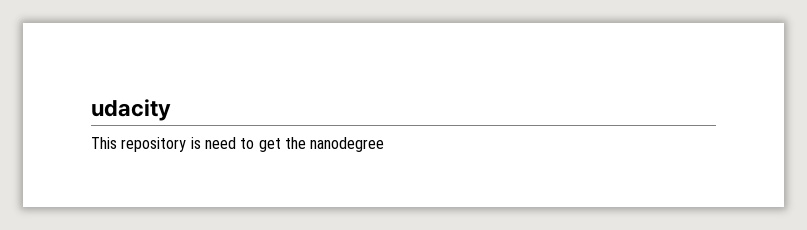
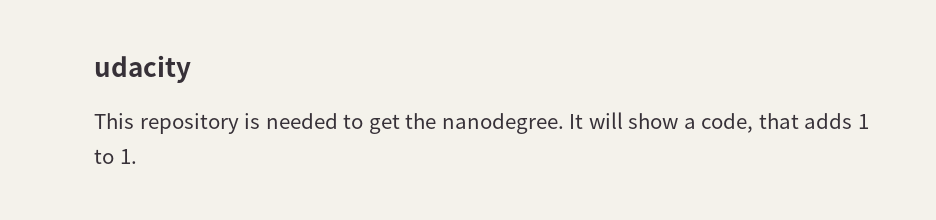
- This repository is need to get the nanodegree
+ This repository is needed to get the nanodegree. It will show a code, that adds 1 to 1.

